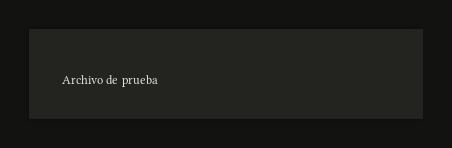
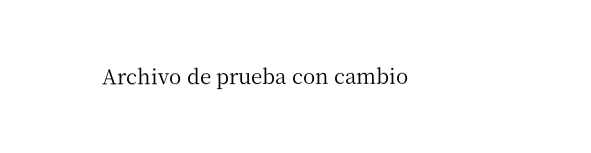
- Archivo de prueba
+ Archivo de prueba con cambio

